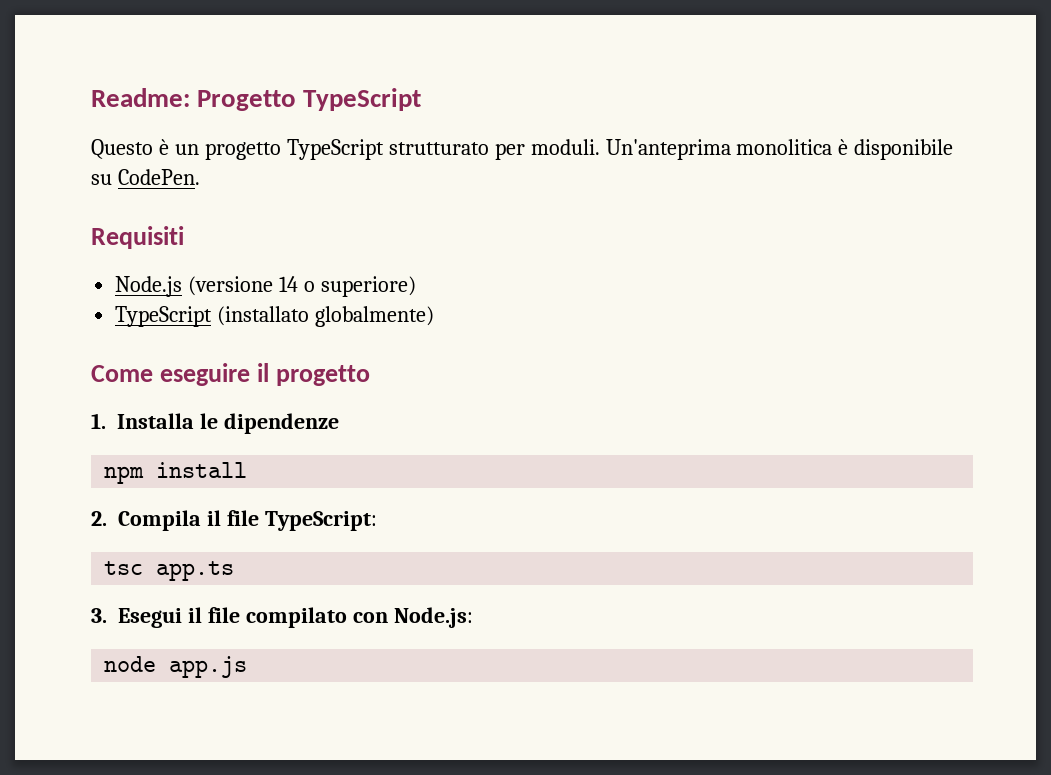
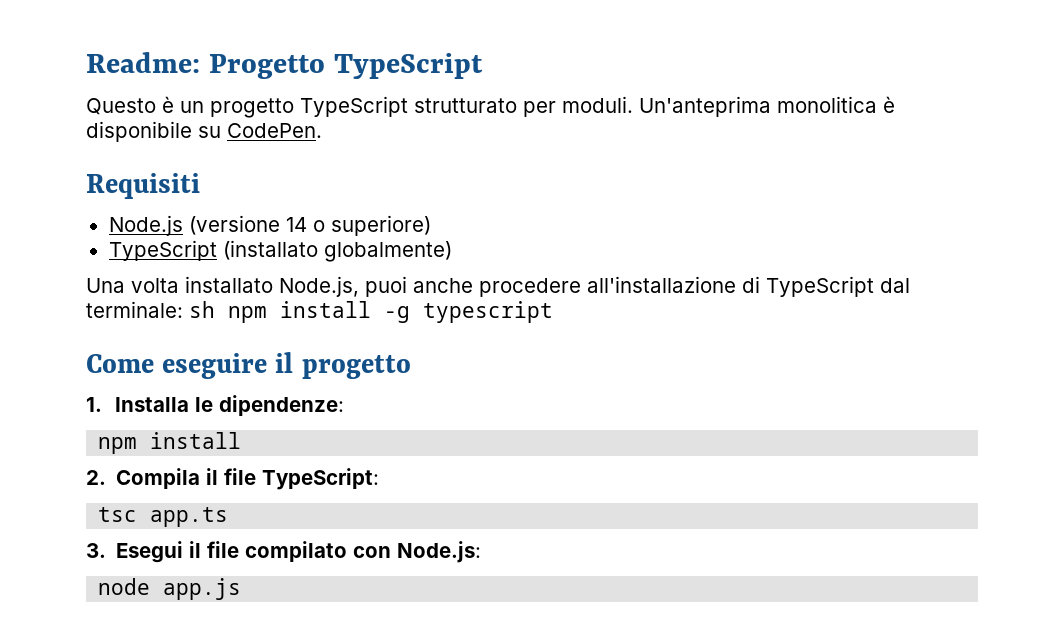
+ Una volta installato Node.js, puoi anche procedere all'installazione di TypeScript dal terminale: sh npm install -g typescript
- 1. Installa le dipendenze
+ 1. Installa le dipendenze:

